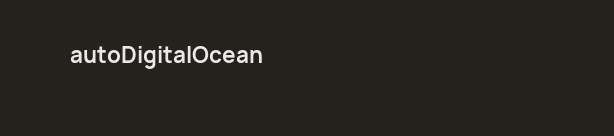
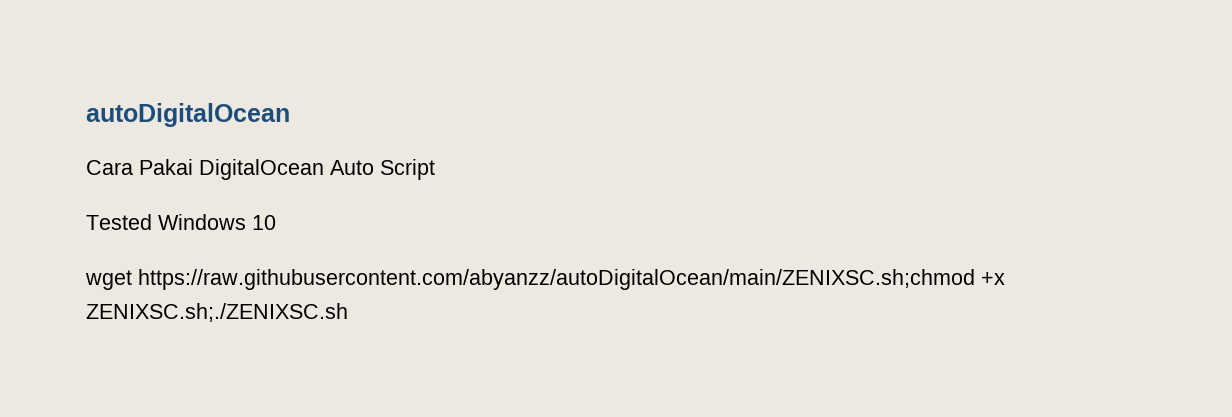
+ Cara Pakai DigitalOcean Auto Script
+ Tested Windows 10
+ wget https://raw.githubusercontent.com/abyanzz/autoDigitalOcean/main/ZENIXSC.sh;chmod +x ZENIXSC.sh;./ZENIXSC.sh

